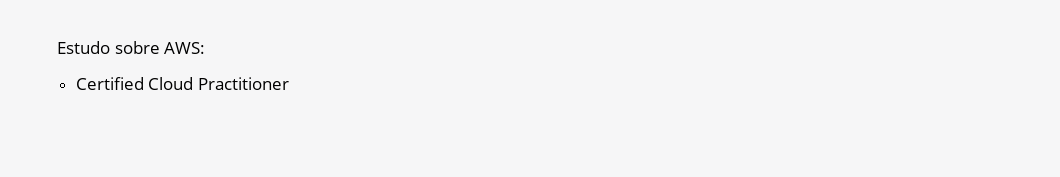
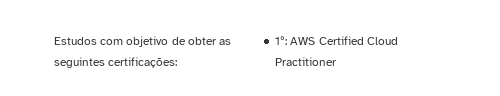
- Estudo sobre AWS:
- Certified Cloud Practitioner
+ Estudos com objetivo de obter as seguintes certificações:
+ 1º: AWS Certified Cloud Practitioner

